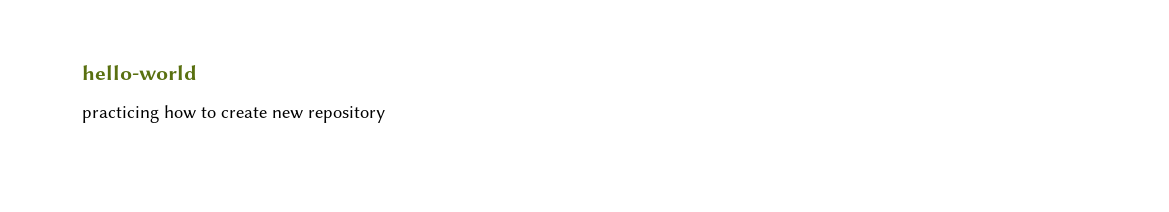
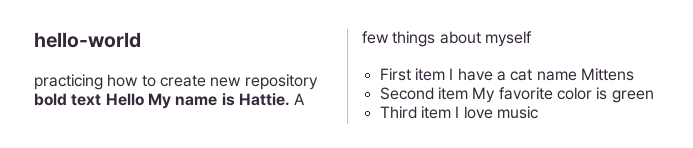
- practicing how to create new repository
+ practicing how to create new repository bold text Hello My name is Hattie. A few things about myself
+ First item I have a cat name Mittens
+ Second item My favorite color is green
+ Third item I love music

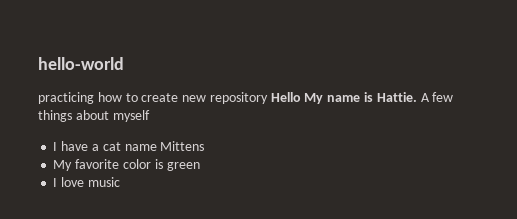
- practicing how to create new repository bold text Hello My name is Hattie.
+ practicing how to create new repository Hello My name is Hattie.
- First item I have a cat name Mittens
+ I have a cat name Mittens
- Second item My favorite color is green
+ My favorite color is green
- Third item I love music
+ I love music

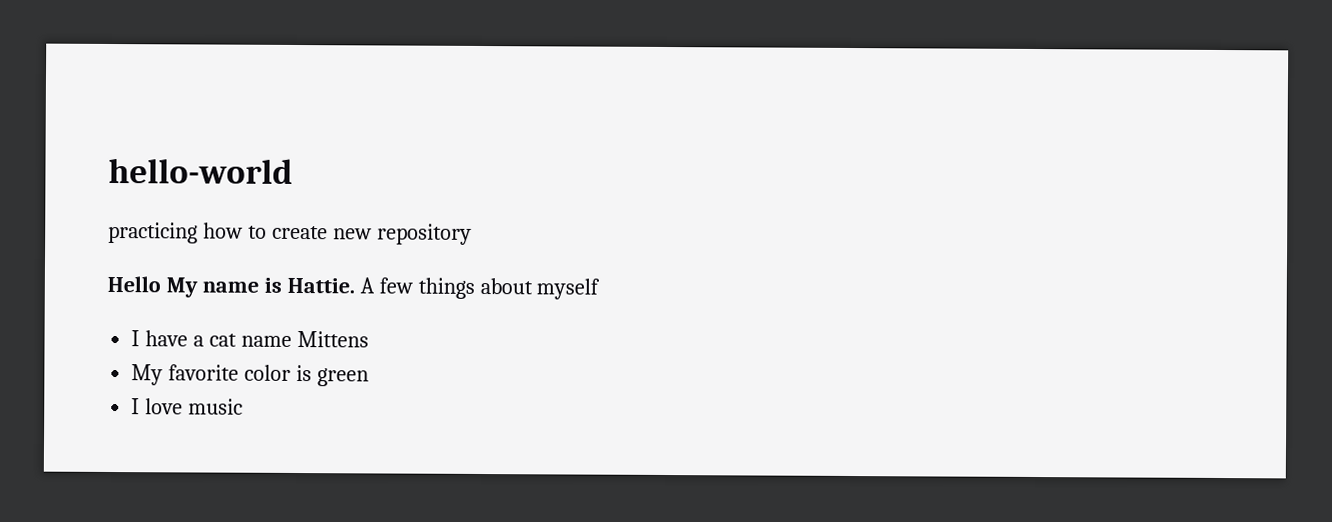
- practicing how to create new repository Hello My name is Hattie.
+ practicing how to create new repository
+ Hello My name is Hattie.

